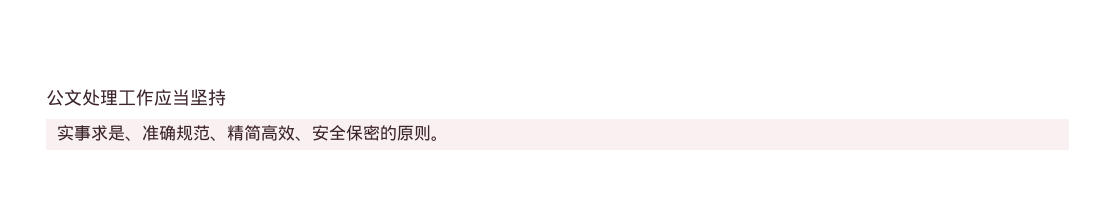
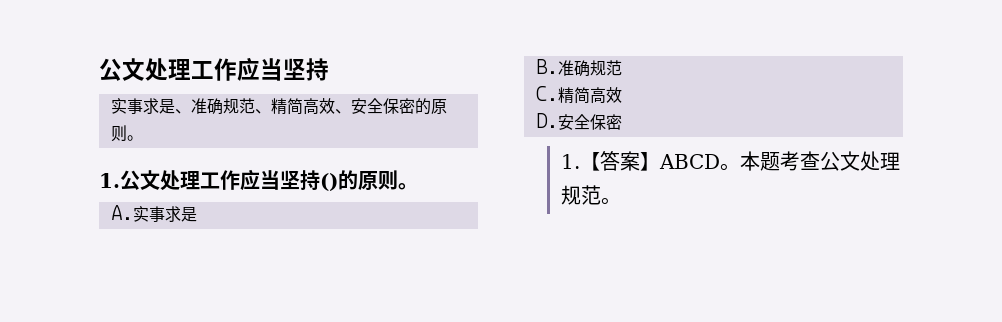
+ 1.公文处理工作应当坚持()的原则。
+ A.实事求是
+ B.准确规范
+ C.精简高效
+ D.安全保密
+ 1.【答案】ABCD。本题考查公文处理规范。

